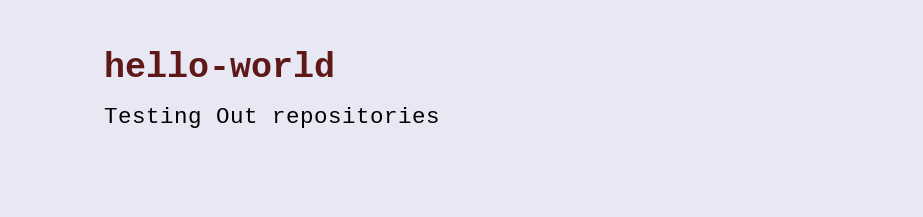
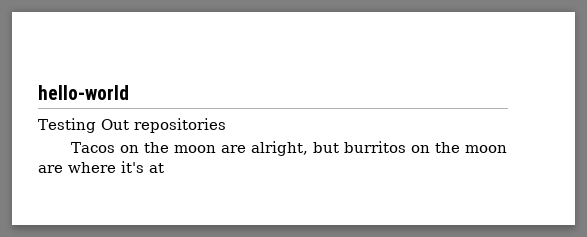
+ Tacos on the moon are alright, but burritos on the moon are where it's at

